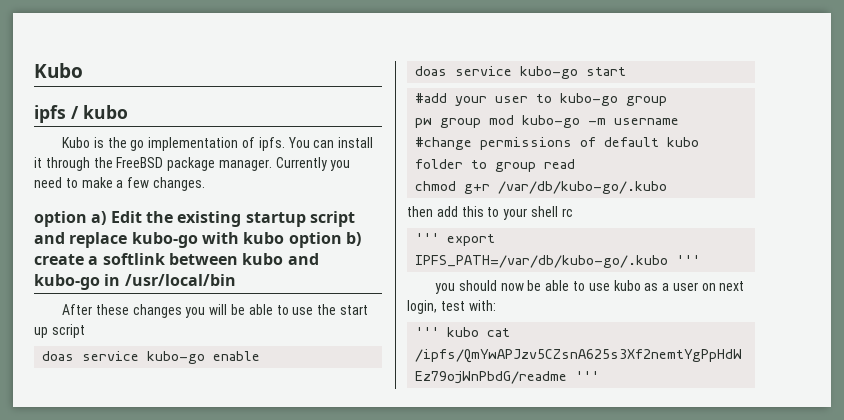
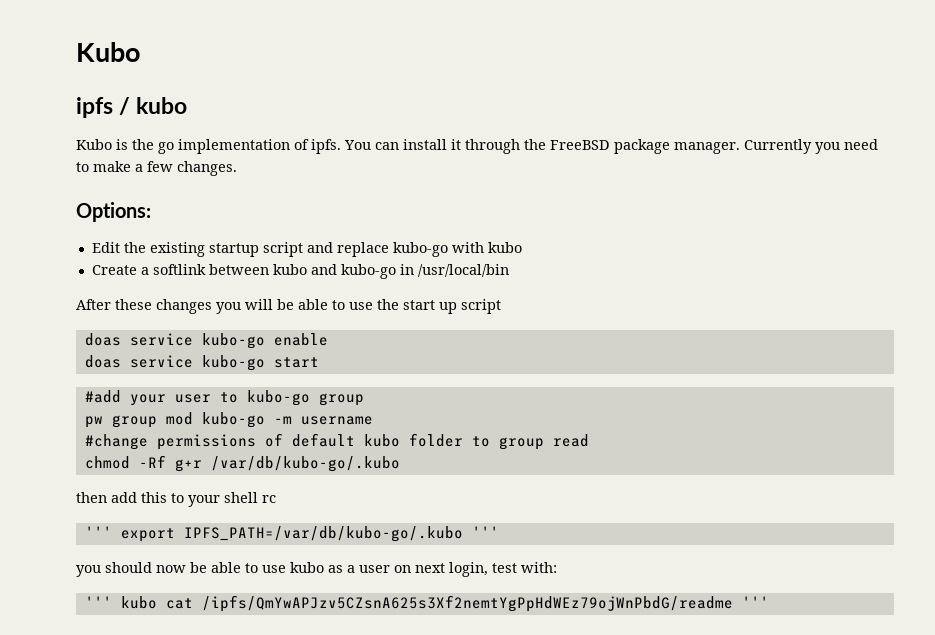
- option a) Edit the existing startup script and replace kubo-go with kubo option b) create a softlink between kubo and kubo-go in /usr/local/bin
+ Options:
+ Edit the existing startup script and replace kubo-go with kubo
+ Create a softlink between kubo and kubo-go in /usr/local/bin
- chmod g+r /var/db/kubo-go/.kubo
+ chmod -Rf g+r /var/db/kubo-go/.kubo

